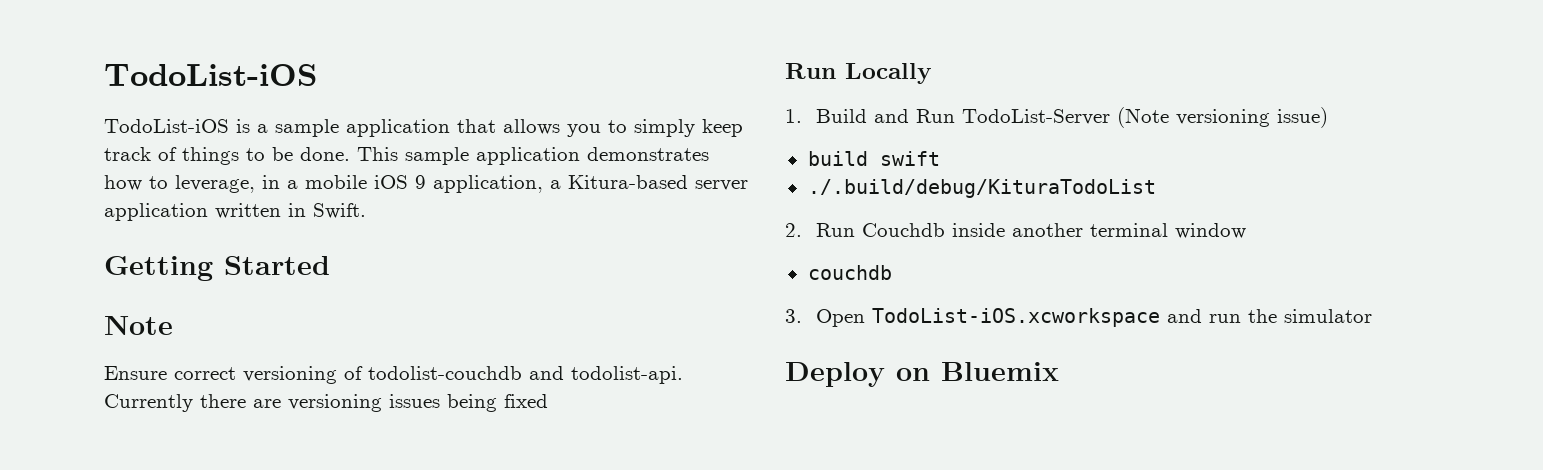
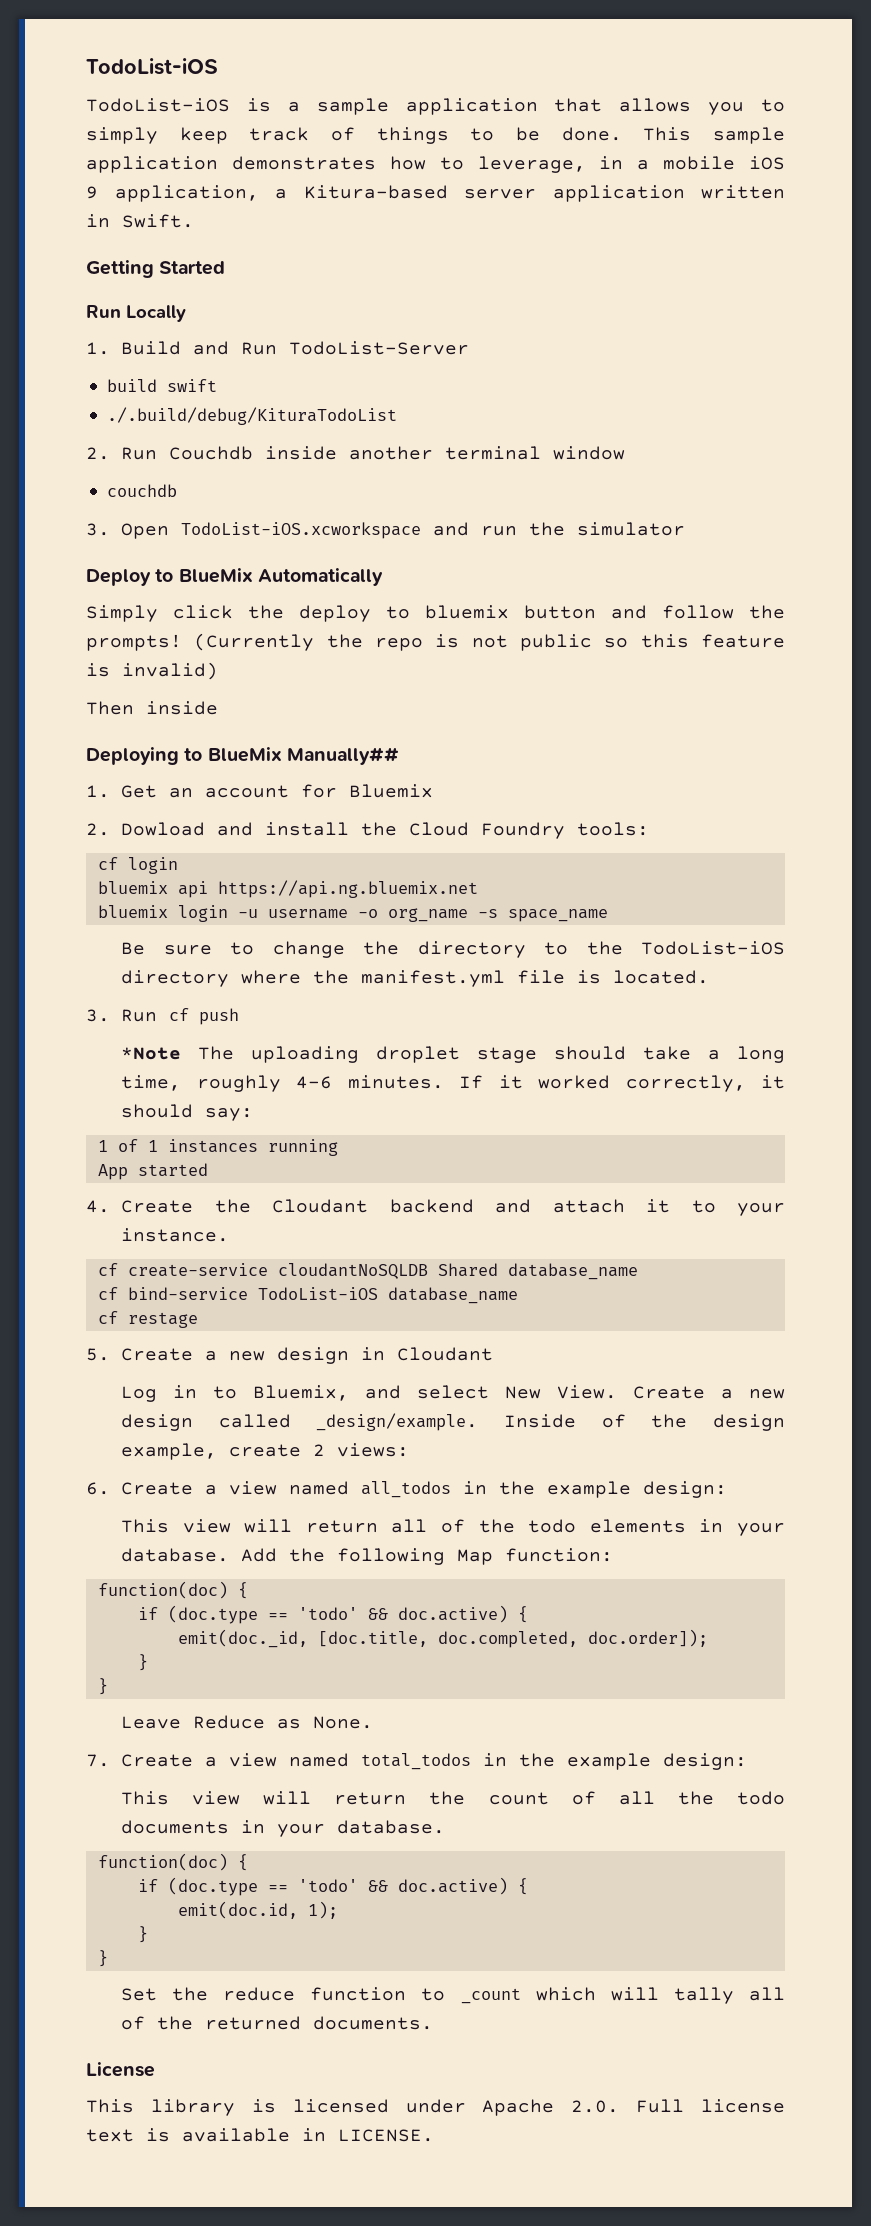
- Note
- Ensure correct versioning of todolist-couchdb and todolist-api. Currently there are versioning issues being fixed
- 1. Build and Run TodoList-Server (Note versioning issue)
+ 1. Build and Run TodoList-Server
- Deploy on Bluemix
+ Deploy to BlueMix Automatically
+ Simply click the deploy to bluemix button and follow the prompts! (Currently the repo is not public so this feature is invalid)
+ Then inside
+ Deploying to BlueMix Manually##
+ 1. Get an account for Bluemix
+ 2. Dowload and install the Cloud Foundry tools:
+ cf login
+ bluemix api https://api.ng.bluemix.net
+ bluemix login -u username -o org_name -s space_name
+ Be sure to change the directory to the TodoList-iOS directory where the manifest.yml file is located.
+ 3. Run cf push
+ *Note The uploading droplet stage should take a long time, roughly 4-6 minutes. If it worked correctly, it should say:
+ 1 of 1 instances running
+ App started
+ 4. Create the Cloudant backend and attach it to your instance.
+ cf create-service cloudantNoSQLDB Shared database_name
+ cf bind-service TodoList-iOS database_name
+ cf restage
+ 5. Create a new design in Cloudant
+ Log in to Bluemix, and select New View. Create a new design called _design/example. Inside of the design example, create 2 views:
+ 6. Create a view named all_todos in the example design:
+ This view will return all of the todo elements in your database. Add the following Map function:
+ function(doc) {
+ if (doc.type == 'todo' && doc.active) {
+ emit(doc._id, [doc.title, doc.completed, doc.order]);
+ }
+ }
+ Leave Reduce as None.
+ 7. Create a view named total_todos in the example design:
+ This view will return the count of all the todo documents in your database.
+ function(doc) {
+ if (doc.type == 'todo' && doc.active) {
+ emit(doc.id, 1);
+ }
+ }
+ Set the reduce function to _count which will tally all of the returned documents.
+ License
+ This library is licensed under Apache 2.0. Full license text is available in LICENSE.

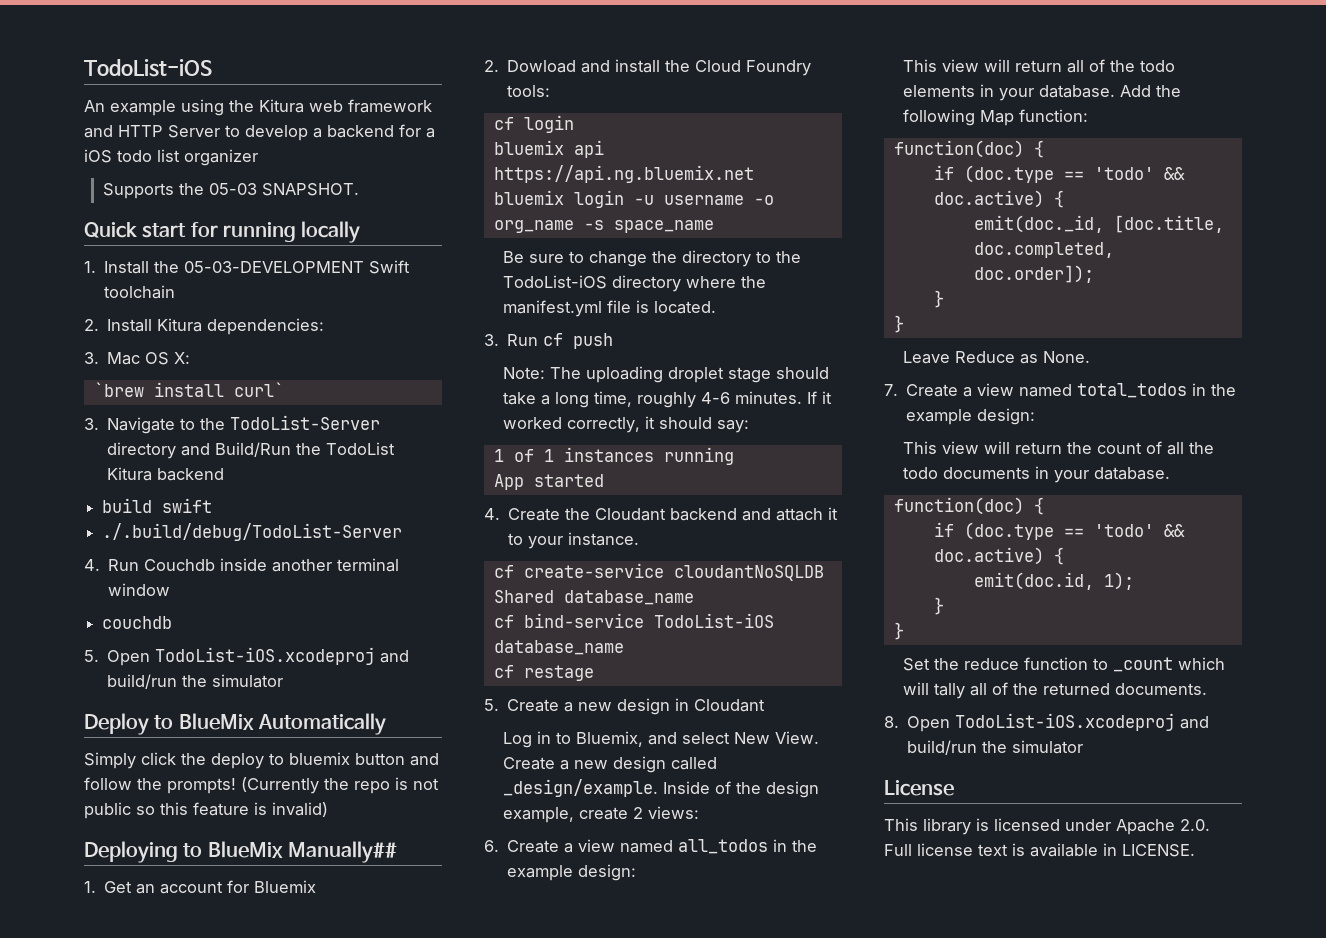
- TodoList-iOS is a sample application that allows you to simply keep track of things to be done. This sample application demonstrates how to leverage, in a mobile iOS 9 application, a Kitura-based server application written in Swift.
- Getting Started
- Run Locally
- 1. Build and Run TodoList-Server
+ An example using the Kitura web framework and HTTP Server to develop a backend for a iOS todo list organizer
+ Supports the 05-03 SNAPSHOT.
+ Quick start for running locally
+ 1. Install the 05-03-DEVELOPMENT Swift toolchain
+ 2. Install Kitura dependencies:
+ 3. Mac OS X:
+ `brew install curl`
+ 3. Navigate to the TodoList-Server directory and Build/Run the TodoList Kitura backend
- ./.build/debug/KituraTodoList
- 2. Run Couchdb inside another terminal window
+ ./.build/debug/TodoList-Server
+ 4. Run Couchdb inside another terminal window
- 3. Open TodoList-iOS.xcworkspace and run the simulator
+ 5. Open TodoList-iOS.xcodeproj and build/run the simulator
- Then inside
- *Note The uploading droplet stage should take a long time, roughly 4-6 minutes.
+ Note: The uploading droplet stage should take a long time, roughly 4-6 minutes.
+ 8. Open TodoList-iOS.xcodeproj and build/run the simulator

